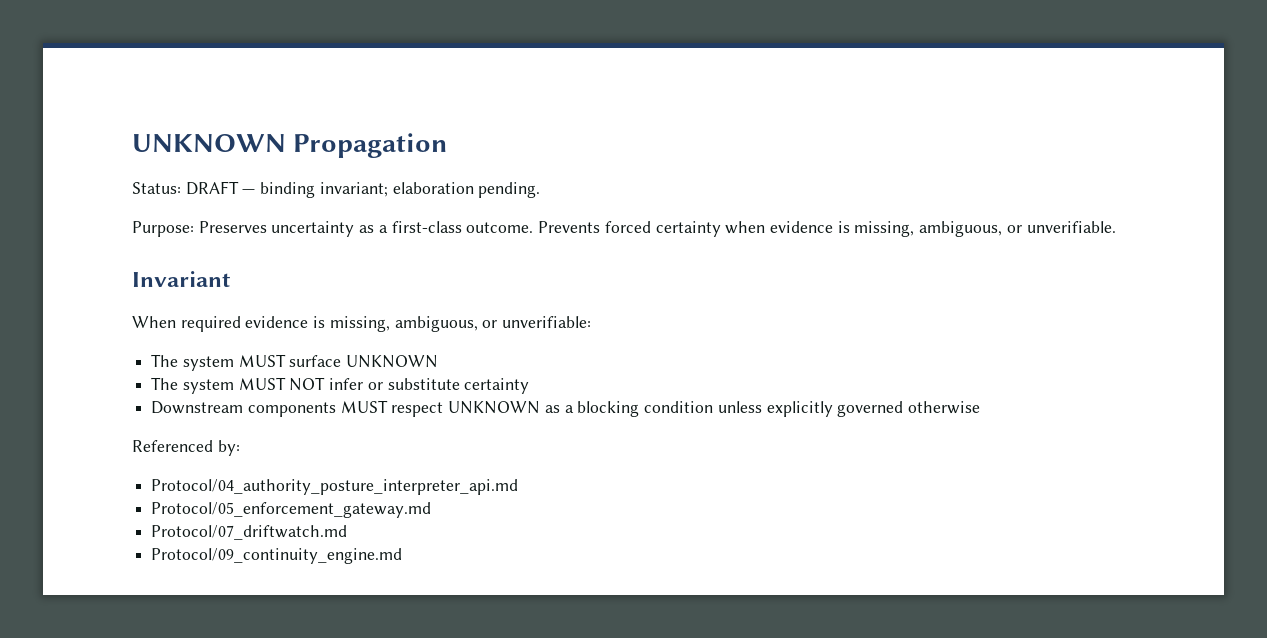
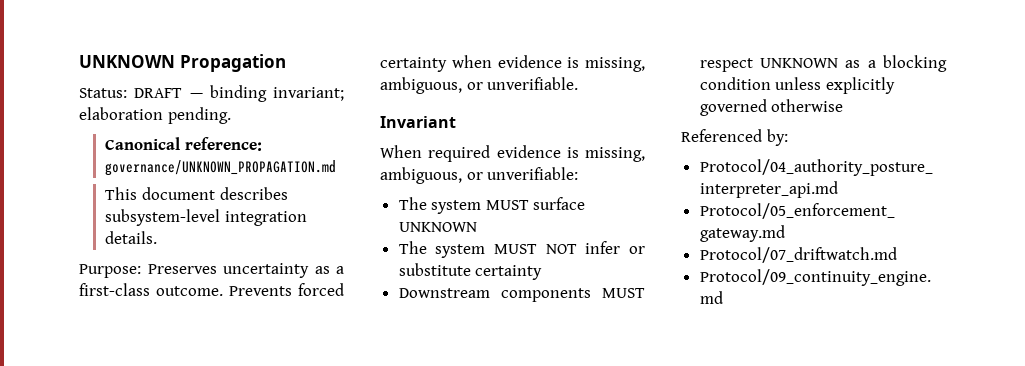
+ Canonical reference: governance/UNKNOWN_PROPAGATION.md
+ This document describes subsystem-level integration details.

